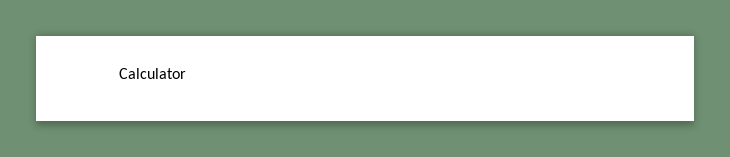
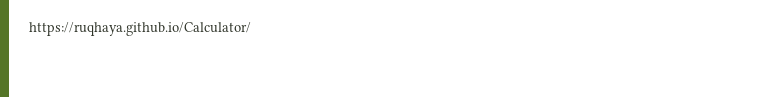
- Calculator
+ https://ruqhaya.github.io/Calculator/

